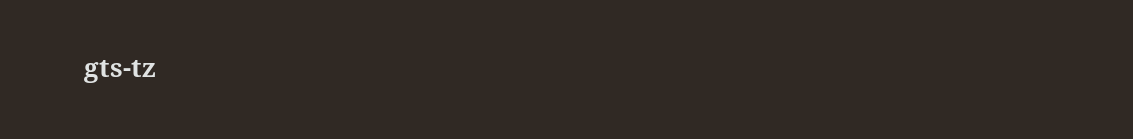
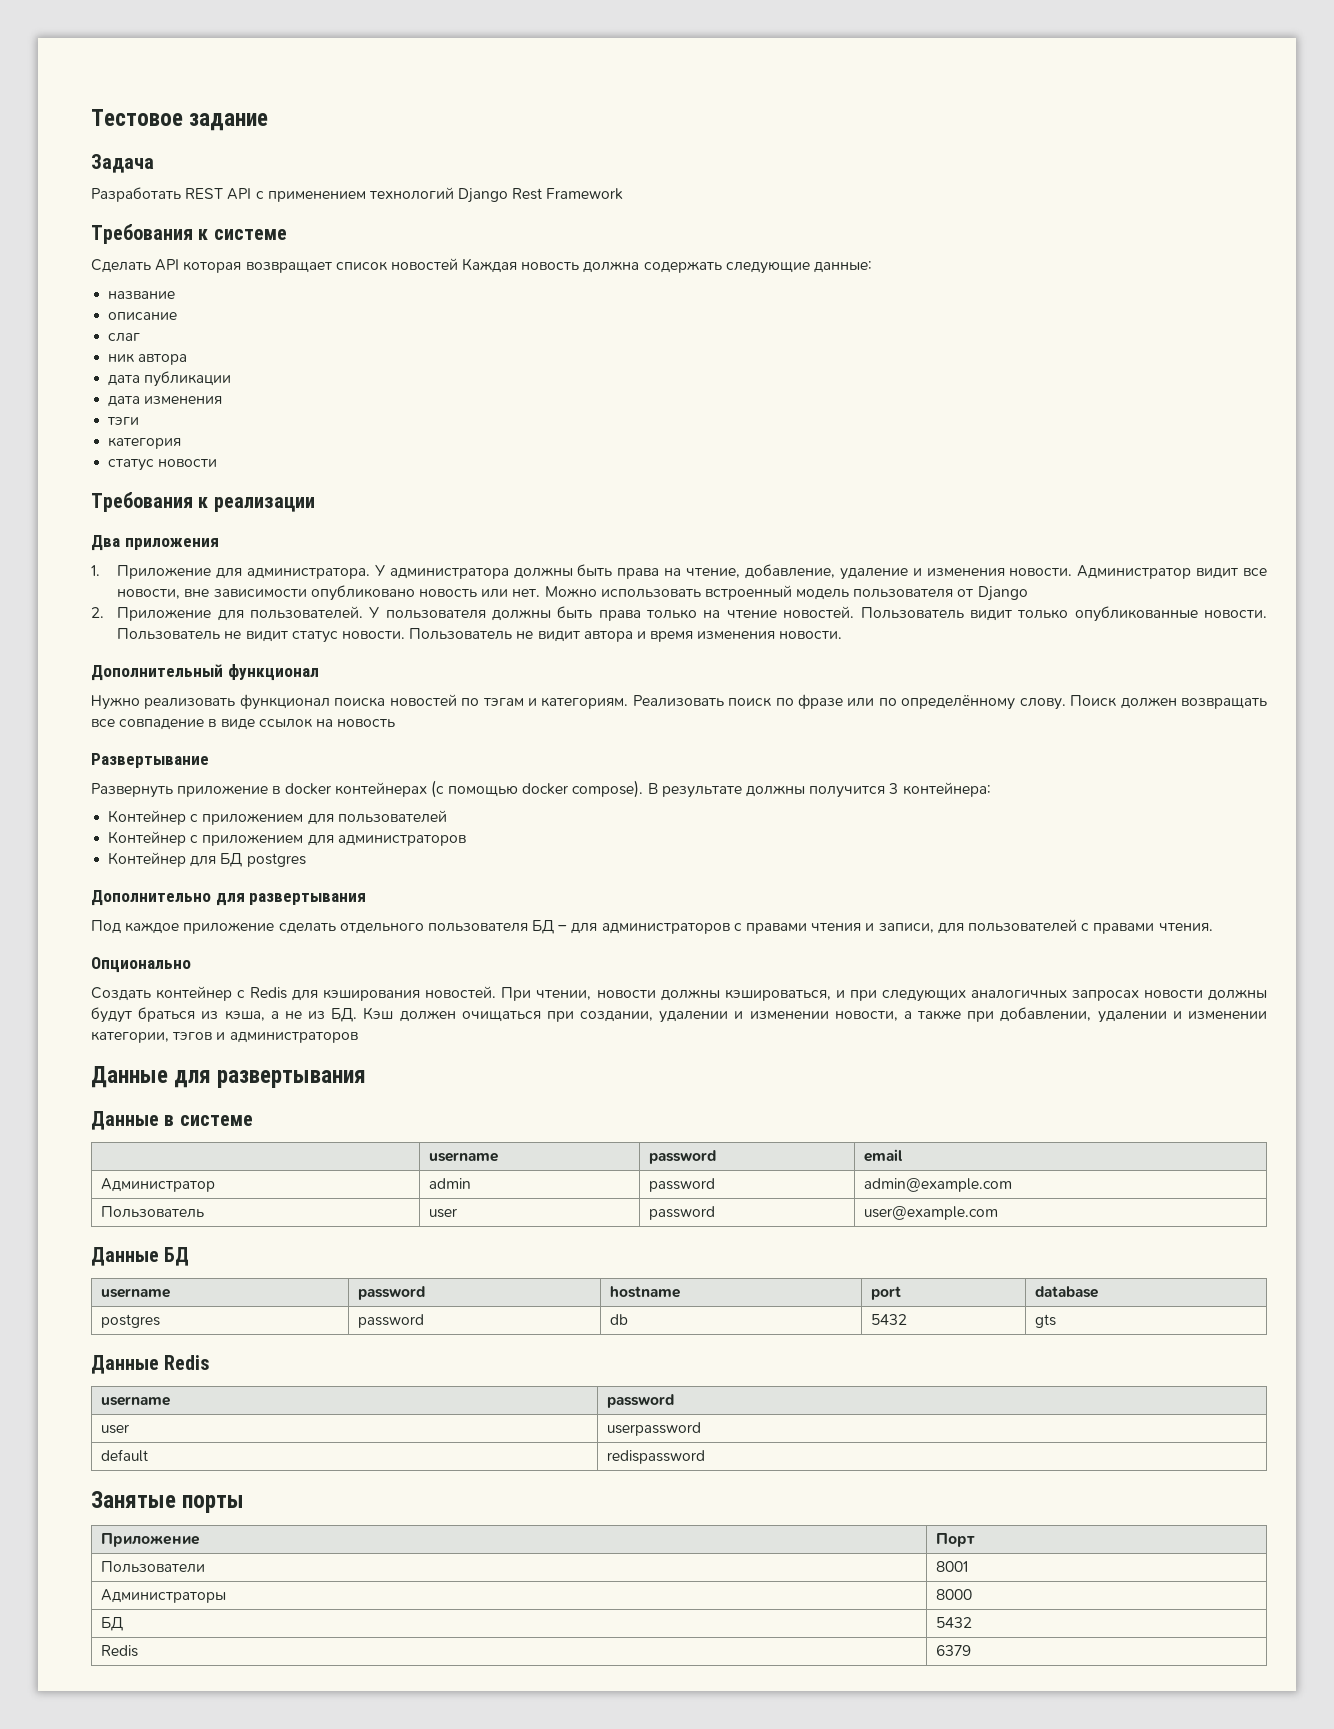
- gts-tz
+ Тестовое задание
+ Задача
+ Разработать REST API с применением технологий Django Rest Framework
+ Требования к системе
+ Сделать API которая возвращает список новостей Каждая новость должна содержать следующие данные:
+ название
+ описание
+ слаг
+ ник автора
+ дата публикации
+ дата изменения
+ тэги
+ категория
+ статус новости
+ Требования к реализации
+ Два приложения
+ 1. Приложение для администратора. У администратора должны быть права на чтение, добавление, удаление и изменения новости. Администратор видит все новости, вне зависимости опубликовано новость или нет. Можно использовать встроенный модель пользователя от Django
+ 2. Приложение для пользователей. У пользователя должны быть права только на чтение новостей. Пользователь видит только опубликованные новости. Пользователь не видит статус новости. Пользователь не видит автора и время изменения новости.
+ Дополнительный функционал
+ Нужно реализовать функционал поиска новостей по тэгам и категориям. Реализовать поиск по фразе или по определённому слову. Поиск должен возвращать все совпадение в виде ссылок на новость
+ Развертывание
+ Развернуть приложение в docker контейнерах (с помощью docker compose). В результате должны получится 3 контейнера:
+ Контейнер с приложением для пользователей
+ Контейнер с приложением для администраторов
+ Контейнер для БД postgres
+ Дополнительно для развертывания
+ Под каждое приложение сделать отдельного пользователя БД – для администраторов с правами чтения и записи, для пользователей с правами чтения.
+ Опционально
+ Создать контейнер с Redis для кэширования новостей. При чтении, новости должны кэшироваться, и при следующих аналогичных запросах новости должны будут браться из кэша, а не из БД. Кэш должен очищаться при создании, удалении и изменении новости, а также при добавлении, удалении и изменении категории, тэгов и администраторов
+ Данные для развертывания
+ Данные в системе
+ | username | password | email
+ Администратор | admin | password | admin@example.com
+ Пользователь | user | password | user@example.com
+ Данные БД
+ username | password | hostname | port | database
+ postgres | password | db | 5432 | gts
+ Данные Redis
+ username | password
+ user | userpassword
+ default | redispassword
+ Занятые порты
+ Приложение | Порт
+ Пользователи | 8001
+ Администраторы | 8000
+ БД | 5432
+ Redis | 6379

